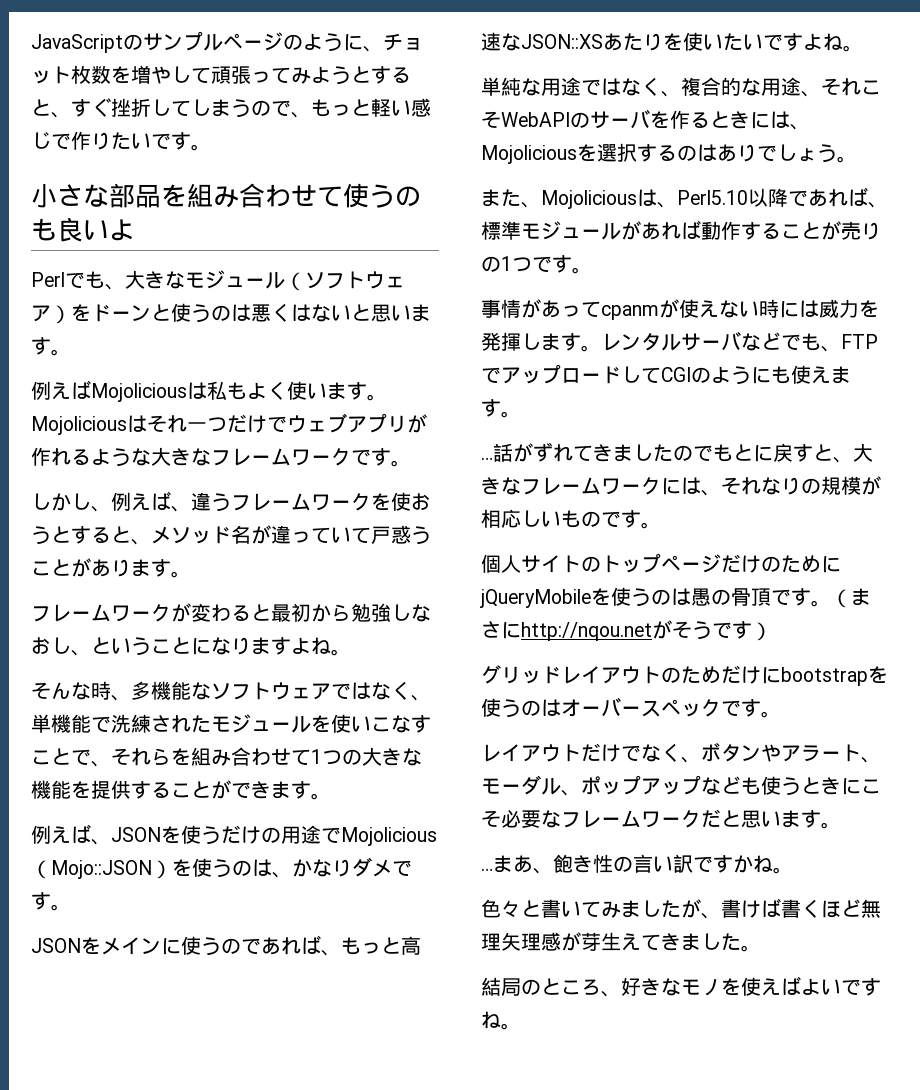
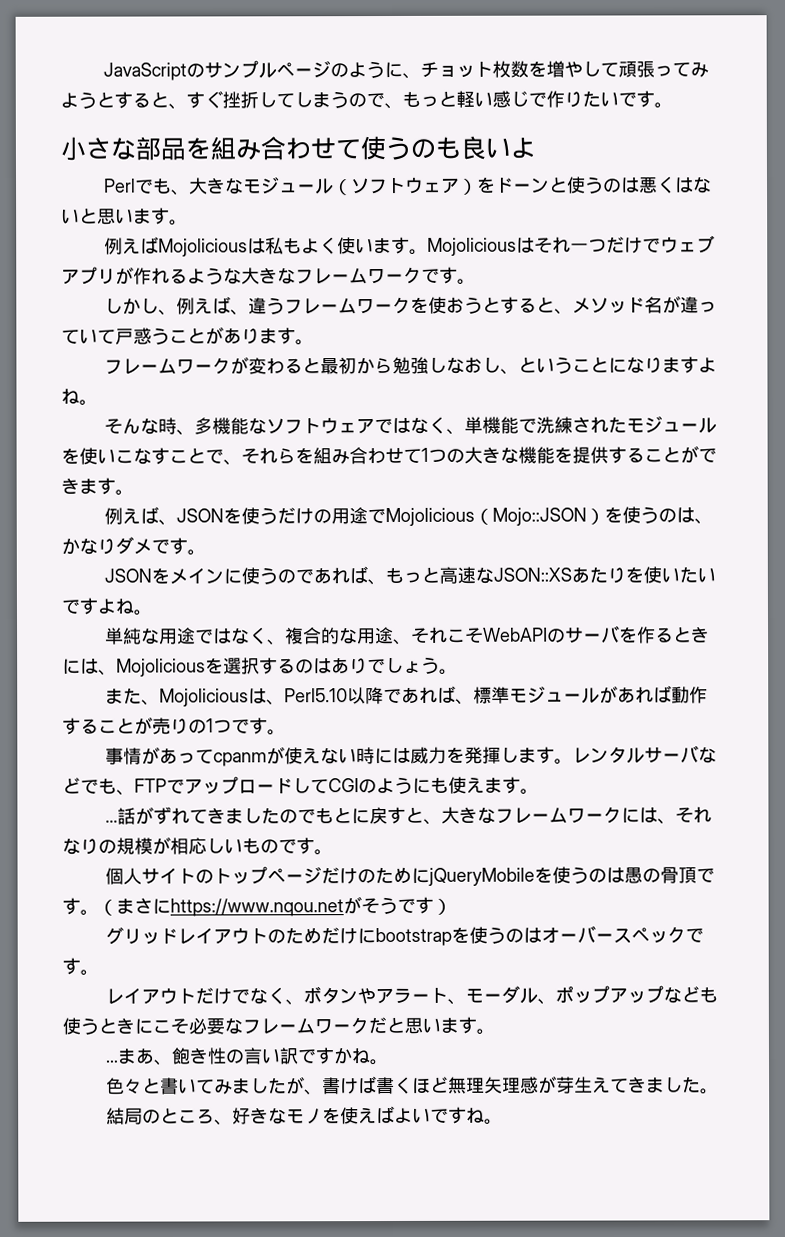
- （まさにhttp://nqou.netがそうです）
+ （まさにhttps://www.nqou.netがそうです）

